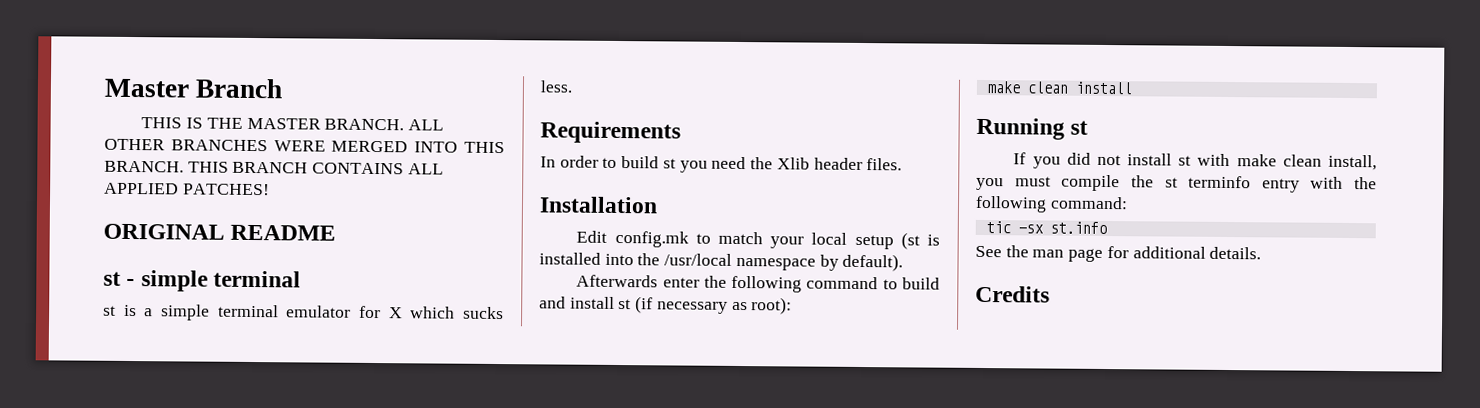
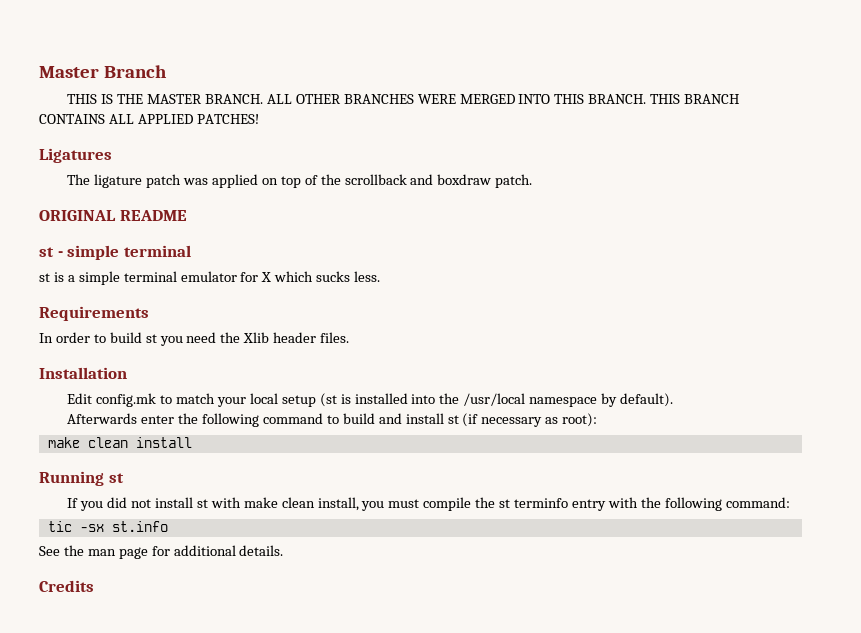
+ Ligatures
+ The ligature patch was applied on top of the scrollback and boxdraw patch.

